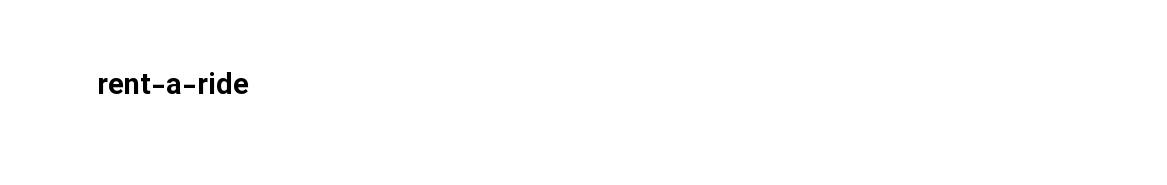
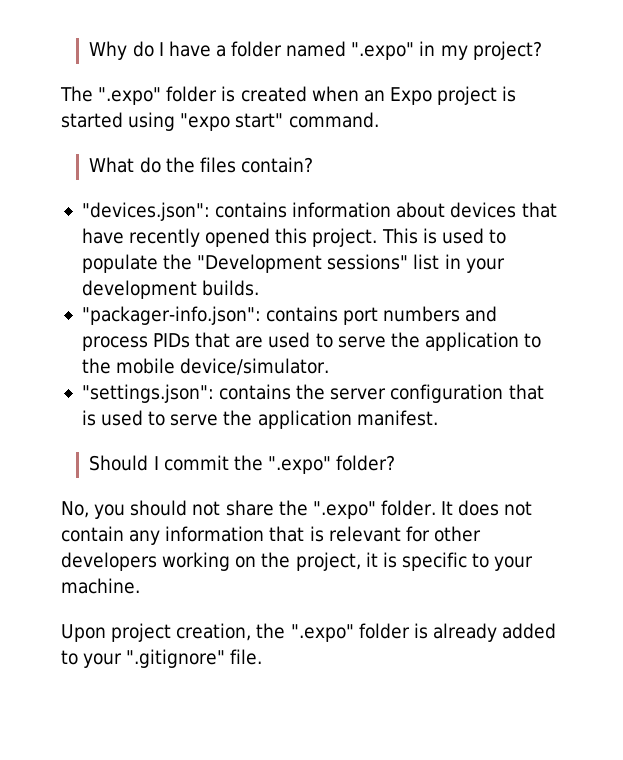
- rent-a-ride
+ Why do I have a folder named ".expo" in my project?
+ The ".expo" folder is created when an Expo project is started using "expo start" command.
+ What do the files contain?
+ "devices.json": contains information about devices that have recently opened this project. This is used to populate the "Development sessions" list in your development builds.
+ "packager-info.json": contains port numbers and process PIDs that are used to serve the application to the mobile device/simulator.
+ "settings.json": contains the server configuration that is used to serve the application manifest.
+ Should I commit the ".expo" folder?
+ No, you should not share the ".expo" folder. It does not contain any information that is relevant for other developers working on the project, it is specific to your machine.
+ Upon project creation, the ".expo" folder is already added to your ".gitignore" file.

